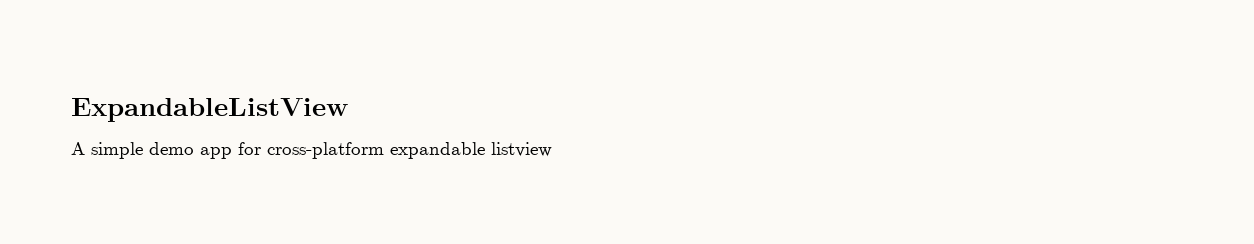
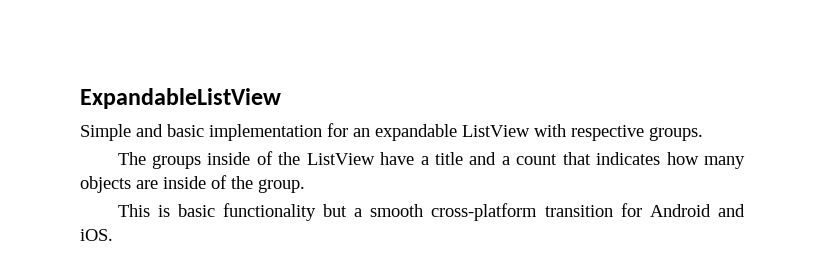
- A simple demo app for cross-platform expandable listview
+ Simple and basic implementation for an expandable ListView with respective groups.
+ The groups inside of the ListView have a title and a count that indicates how many objects are inside of the group.
+ This is basic functionality but a smooth cross-platform transition for Android and iOS.

